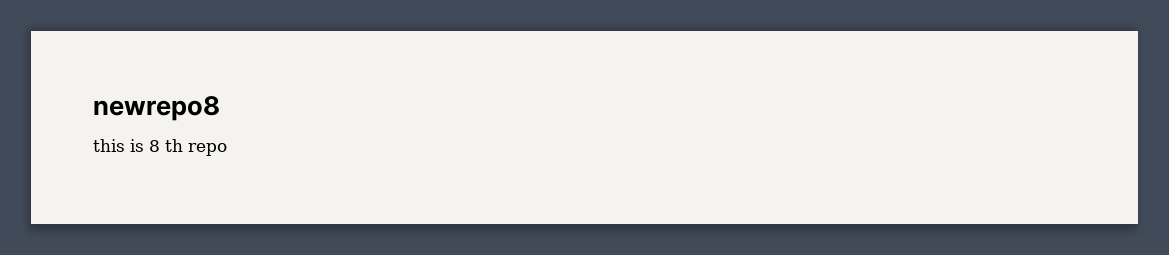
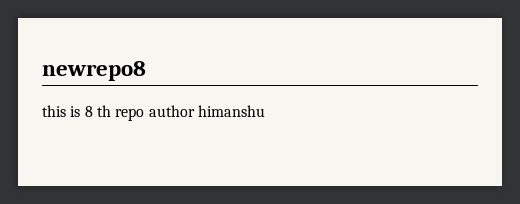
- this is 8 th repo
+ this is 8 th repo author himanshu

